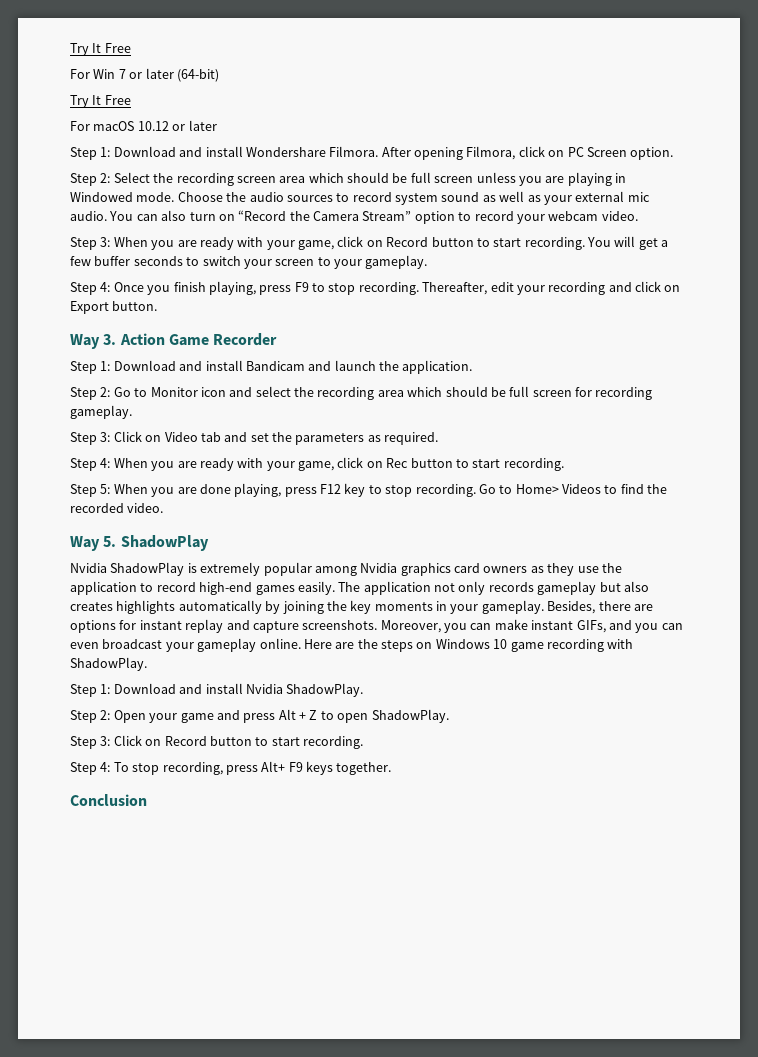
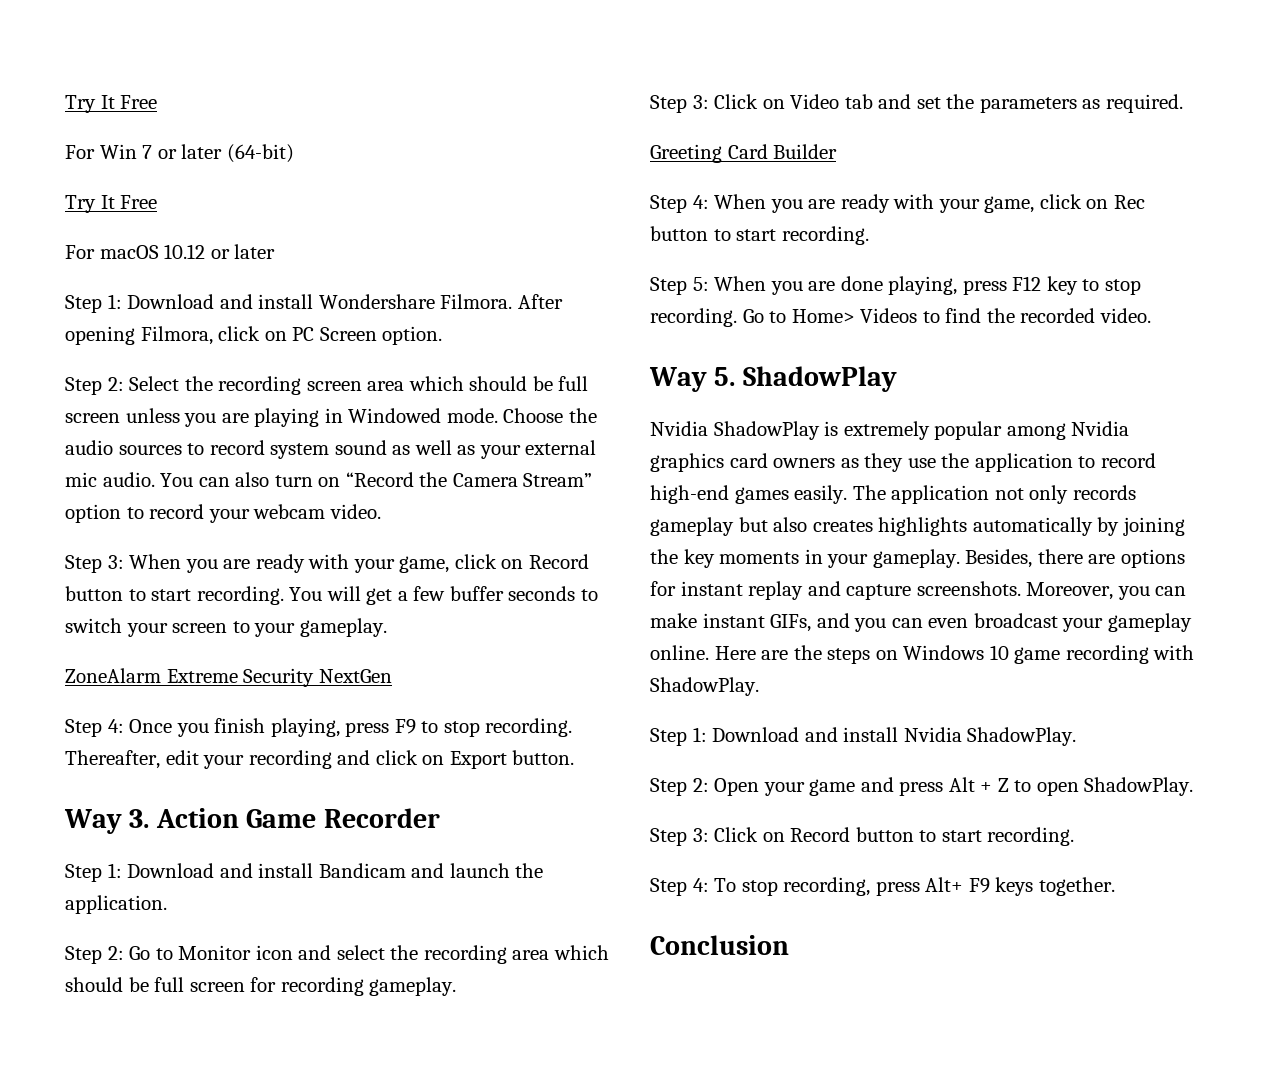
+ ZoneAlarm Extreme Security NextGen
+ Greeting Card Builder

